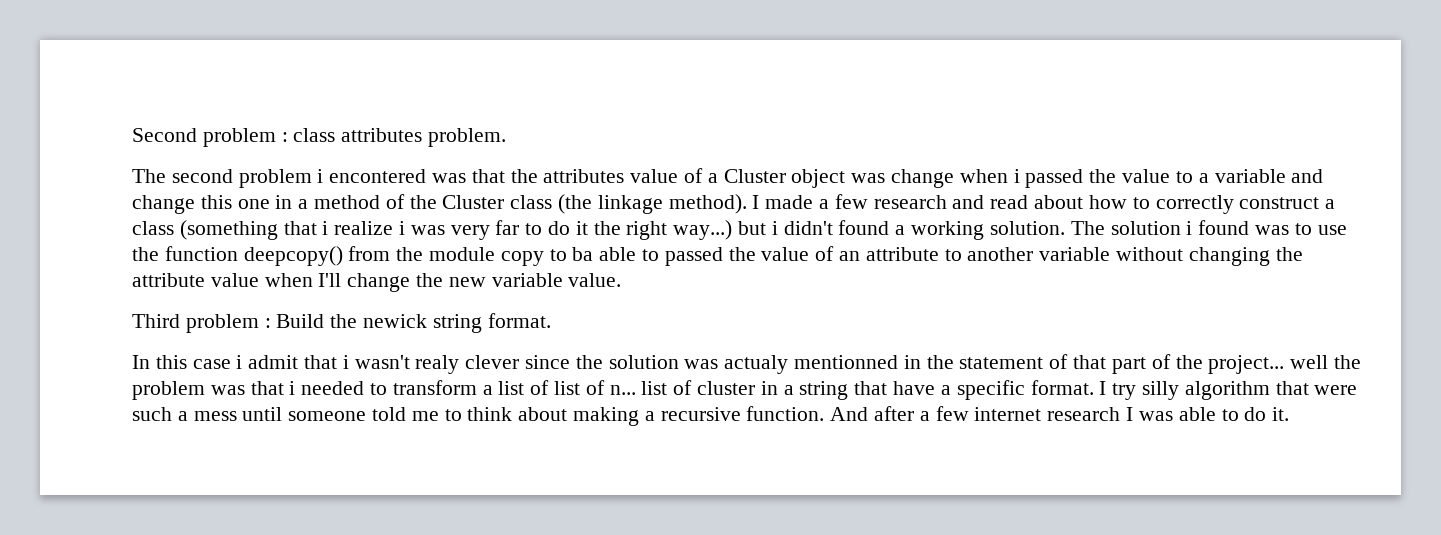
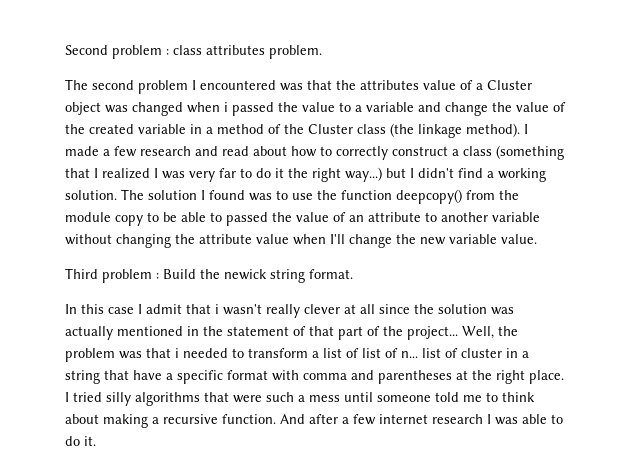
- The second problem i encontered was that the attributes value of a Cluster object was change when i passed the value to a variable and change this one in a method of the Cluster class (the linkage method).
+ The second problem I encountered was that the attributes value of a Cluster object was changed when i passed the value to a variable and change the value of the created variable in a method of the Cluster class (the linkage method).
- I made a few research and read about how to correctly construct a class (something that i realize i was very far to do it the right way...) but i didn't found a working solution.
+ I made a few research and read about how to correctly construct a class (something that I realized I was very far to do it the right way...) but I didn't find a working solution.
- The solution i found was to use the function deepcopy() from the module copy to ba able to passed the value of an attribute to another variable without changing the attribute value when I'll change the new variable value.
+ The solution I found was to use the function deepcopy() from the module copy to be able to passed the value of an attribute to another variable without changing the attribute value when I'll change the new variable value.
- In this case i admit that i wasn't realy clever since the solution was actualy mentionned in the statement of that part of the project... well the problem was that i needed to transform a list of list of n... list of cluster in a string that have a specific format. I try silly algorithm that were such a mess until someone told me to think about making a recursive function.
+ In this case I admit that i wasn't really clever at all since the solution was actually mentioned in the statement of that part of the project... Well, the problem was that i needed to transform a list of list of n... list of cluster in a string that have a specific format with comma and parentheses at the right place. I tried silly algorithms that were such a mess until someone told me to think about making a recursive function.

